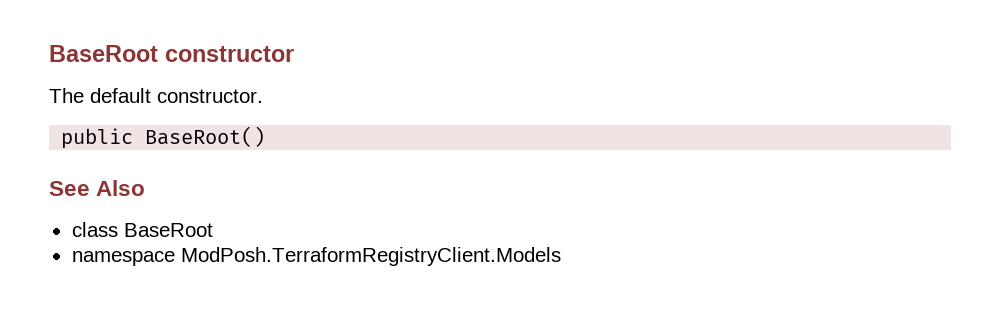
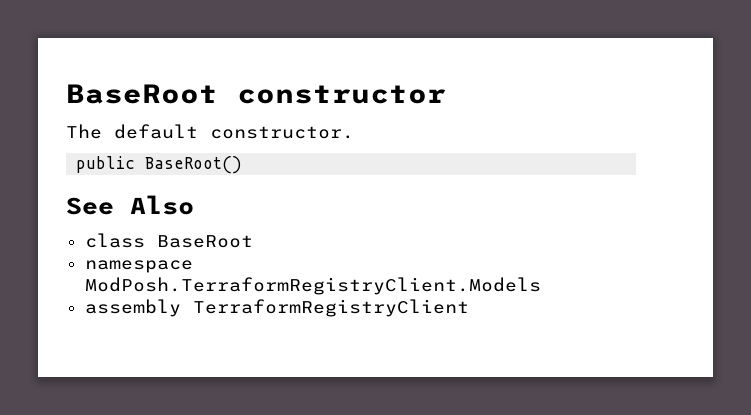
+ assembly TerraformRegistryClient

